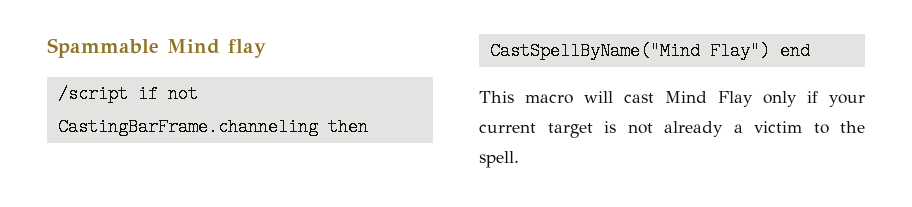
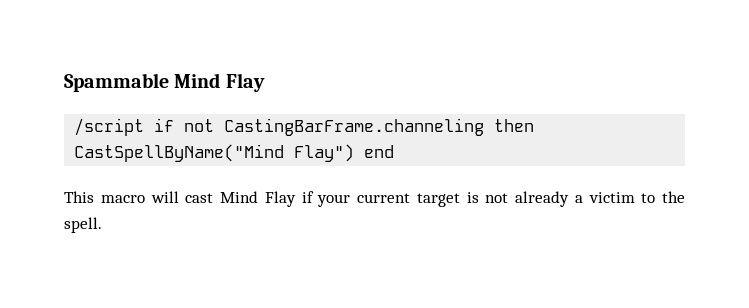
- Spammable Mind flay
+ Spammable Mind Flay
- This macro will cast Mind Flay only if your current target is not already a victim to the spell.
+ This macro will cast Mind Flay if your current target is not already a victim to the spell.

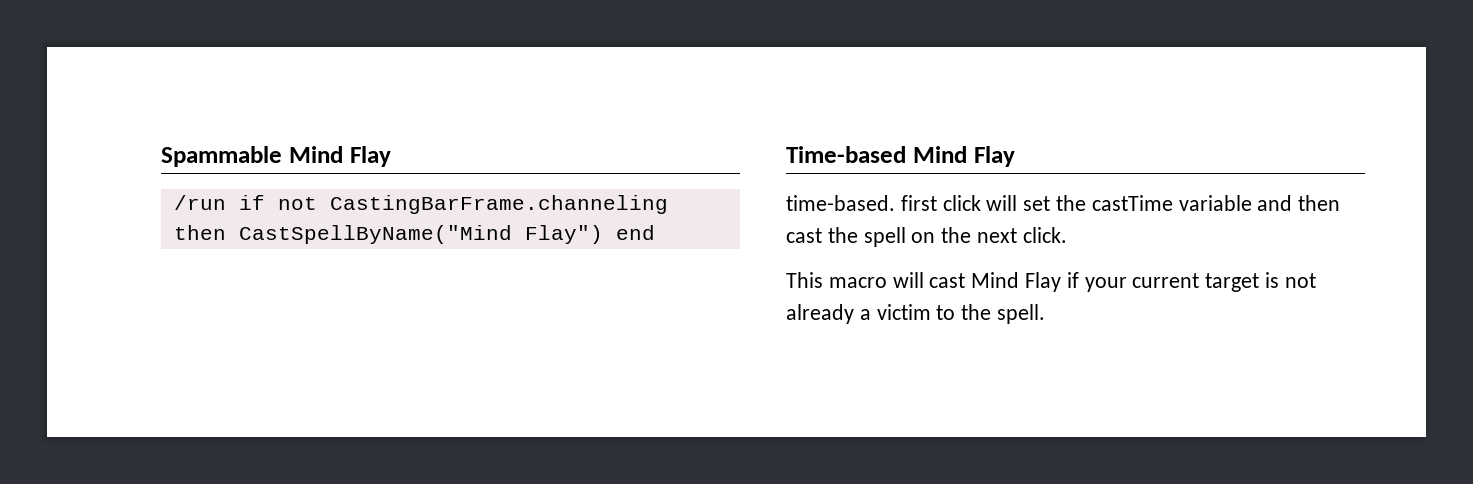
- /script if not CastingBarFrame.channeling then CastSpellByName("Mind Flay") end
+ /run if not CastingBarFrame.channeling then CastSpellByName("Mind Flay") end
+ Time-based Mind Flay
+ time-based. first click will set the castTime variable and then cast the spell on the next click.

